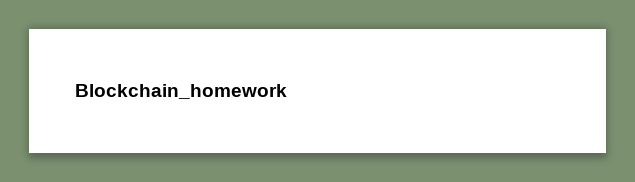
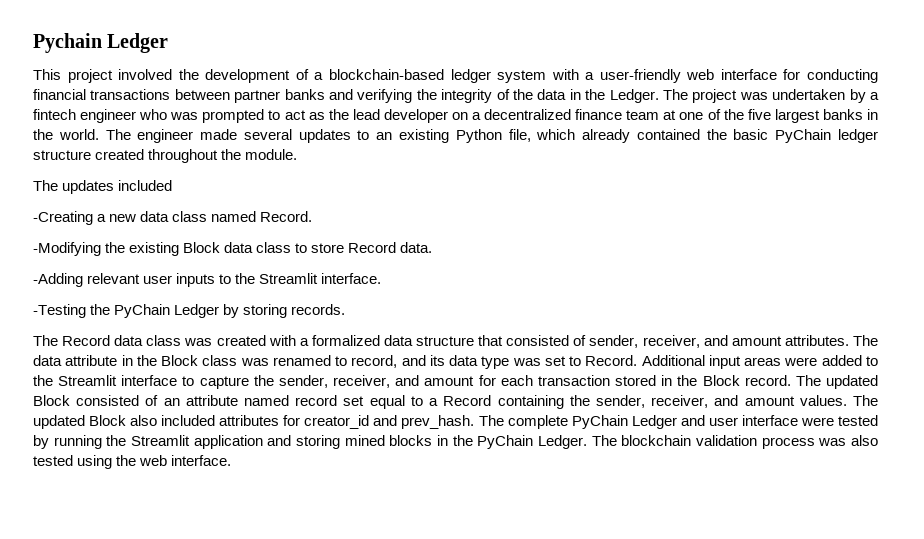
- Blockchain_homework
+ Pychain Ledger
+ This project involved the development of a blockchain-based ledger system with a user-friendly web interface for conducting financial transactions between partner banks and verifying the integrity of the data in the Ledger. The project was undertaken by a fintech engineer who was prompted to act as the lead developer on a decentralized finance team at one of the five largest banks in the world. The engineer made several updates to an existing Python file, which already contained the basic PyChain ledger structure created throughout the module.
+ The updates included
+ -Creating a new data class named Record.
+ -Modifying the existing Block data class to store Record data.
+ -Adding relevant user inputs to the Streamlit interface.
+ -Testing the PyChain Ledger by storing records.
+ The Record data class was created with a formalized data structure that consisted of sender, receiver, and amount attributes. The data attribute in the Block class was renamed to record, and its data type was set to Record. Additional input areas were added to the Streamlit interface to capture the sender, receiver, and amount for each transaction stored in the Block record. The updated Block consisted of an attribute named record set equal to a Record containing the sender, receiver, and amount values. The updated Block also included attributes for creator_id and prev_hash. The complete PyChain Ledger and user interface were tested by running the Streamlit application and storing mined blocks in the PyChain Ledger. The blockchain validation process was also tested using the web interface.

